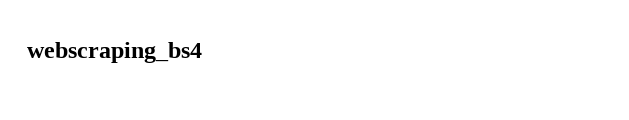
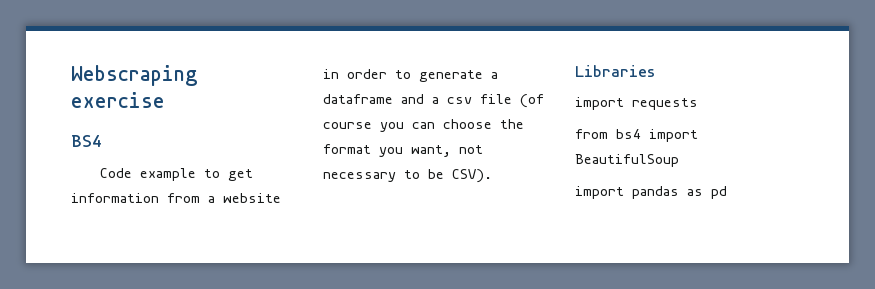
- webscraping_bs4
+ Webscraping exercise
+ BS4
+ Code example to get information from a website in order to generate a dataframe and a csv file (of course you can choose the format you want, not necessary to be CSV).
+ Libraries
+ import requests
+ from bs4 import BeautifulSoup
+ import pandas as pd

